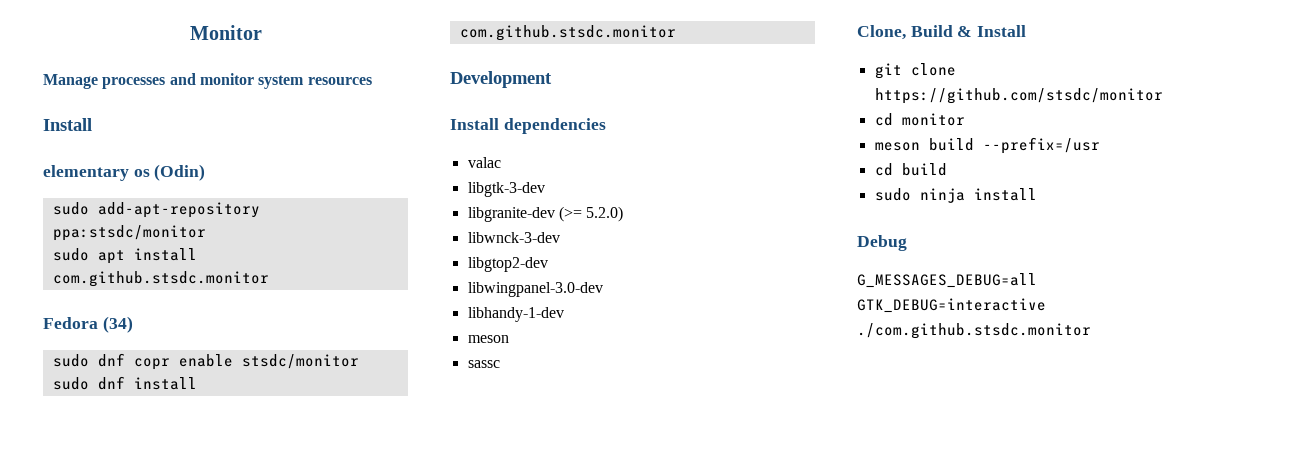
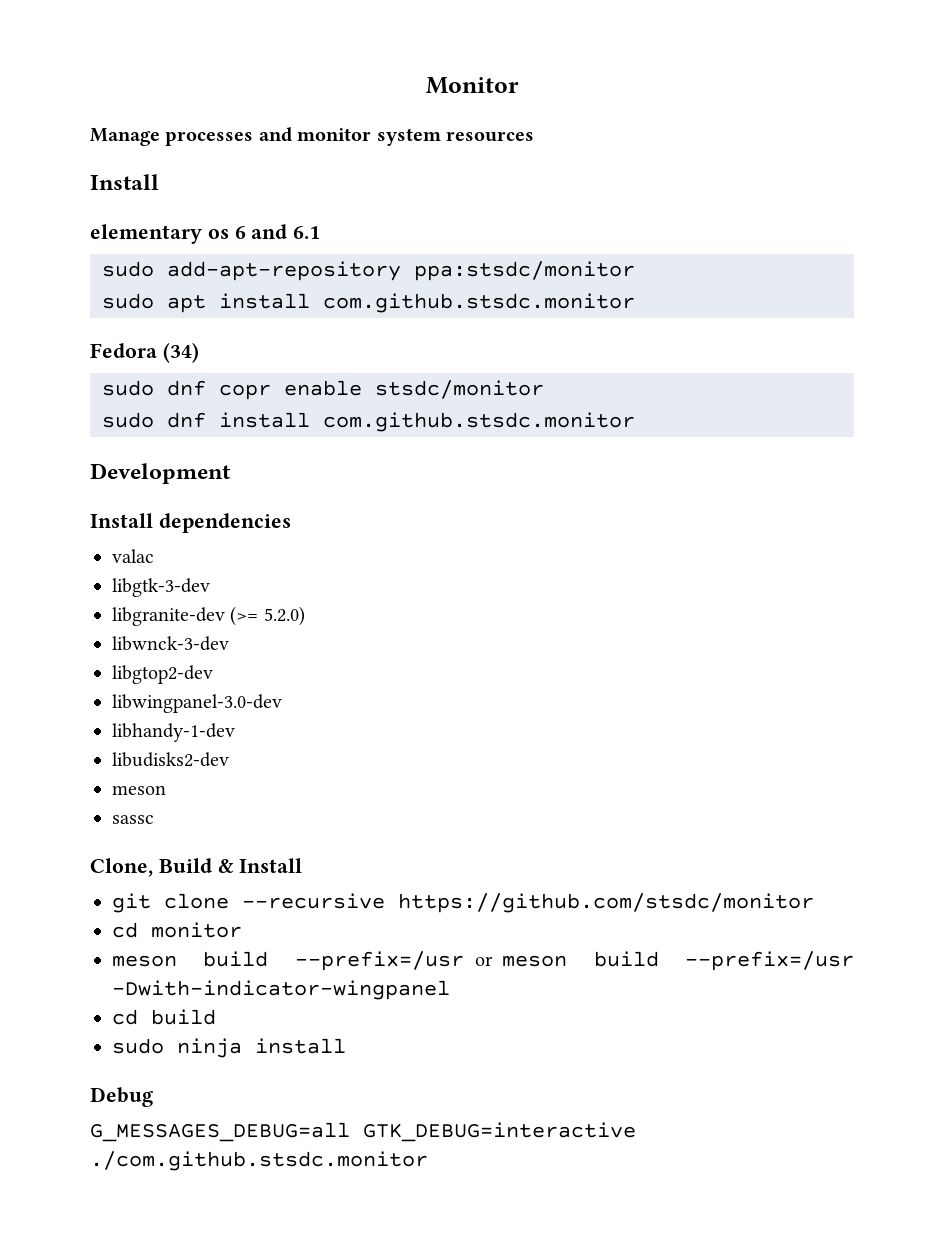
- elementary os (Odin)
+ elementary os 6 and 6.1
+ libudisks2-dev
- git clone https://github.com/stsdc/monitor
+ git clone --recursive https://github.com/stsdc/monitor
- meson build --prefix=/usr
+ meson build --prefix=/usr or meson build --prefix=/usr -Dwith-indicator-wingpanel

